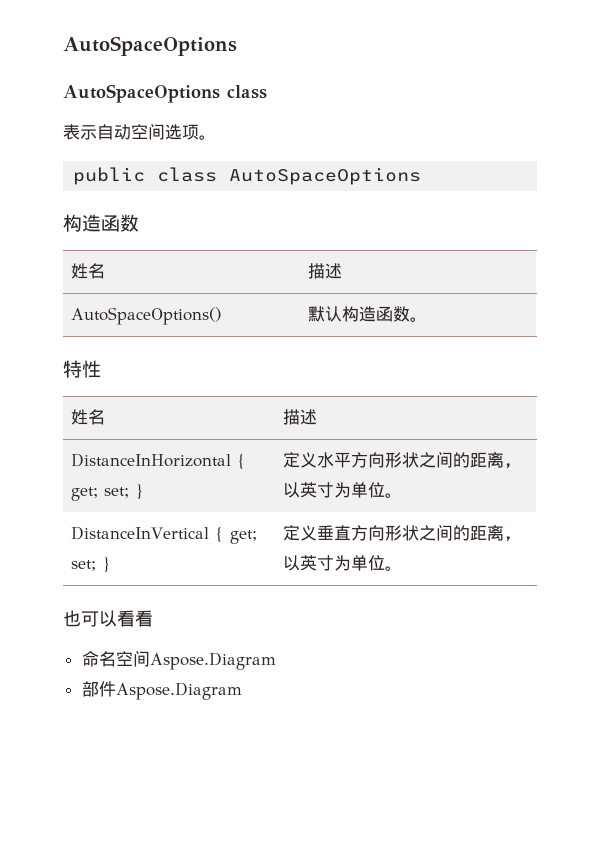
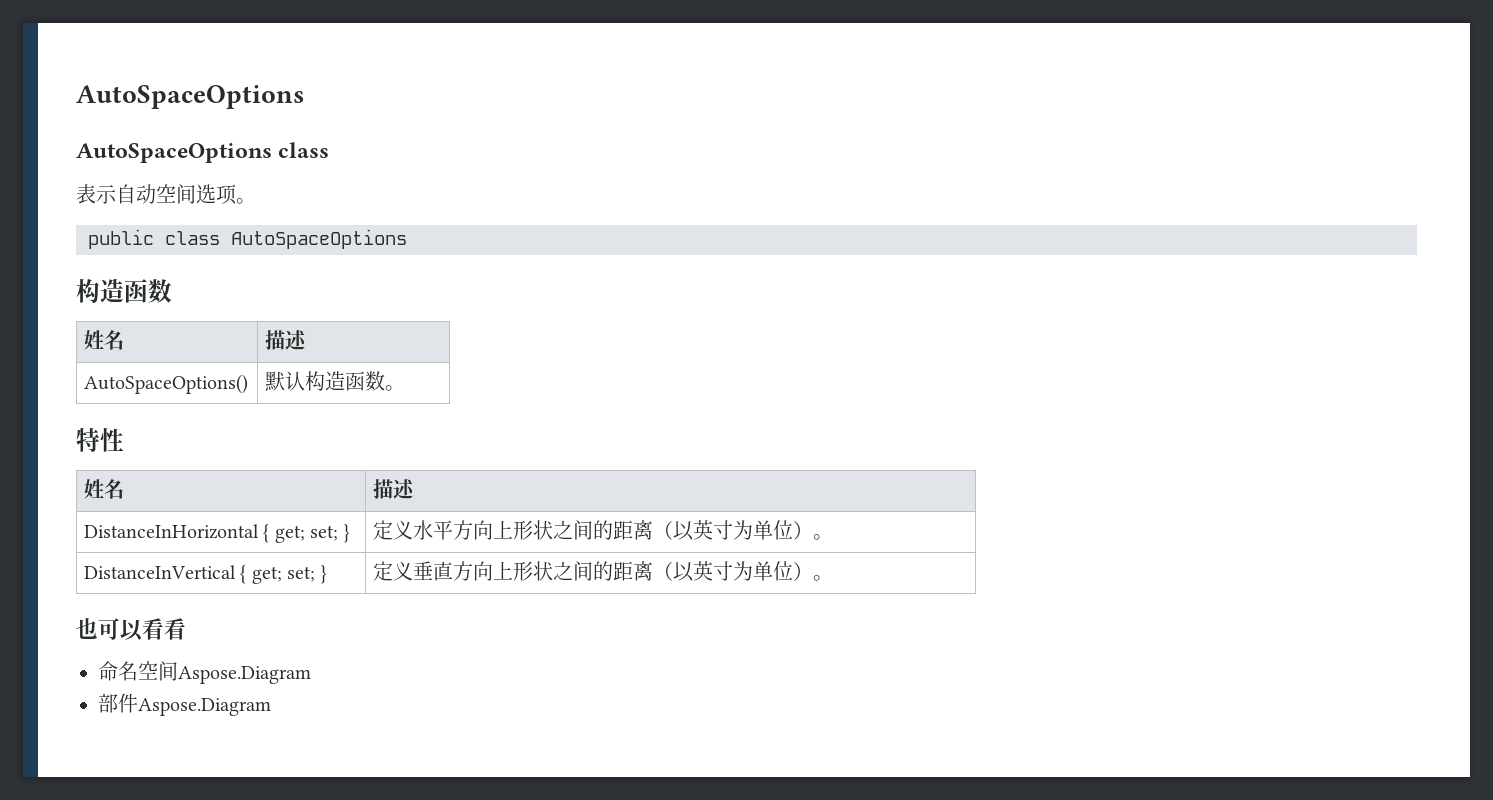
- DistanceInHorizontal { get; set; } | 定义水平方向形状之间的距离，以英寸为单位。
+ DistanceInHorizontal { get; set; } | 定义水平方向上形状之间的距离（以英寸为单位）。
- DistanceInVertical { get; set; } | 定义垂直方向形状之间的距离，以英寸为单位。
+ DistanceInVertical { get; set; } | 定义垂直方向上形状之间的距离（以英寸为单位）。

